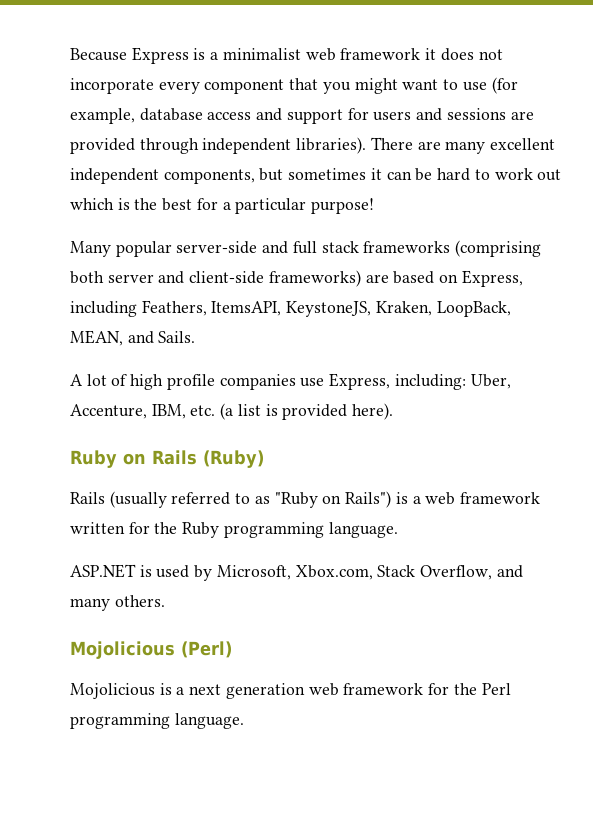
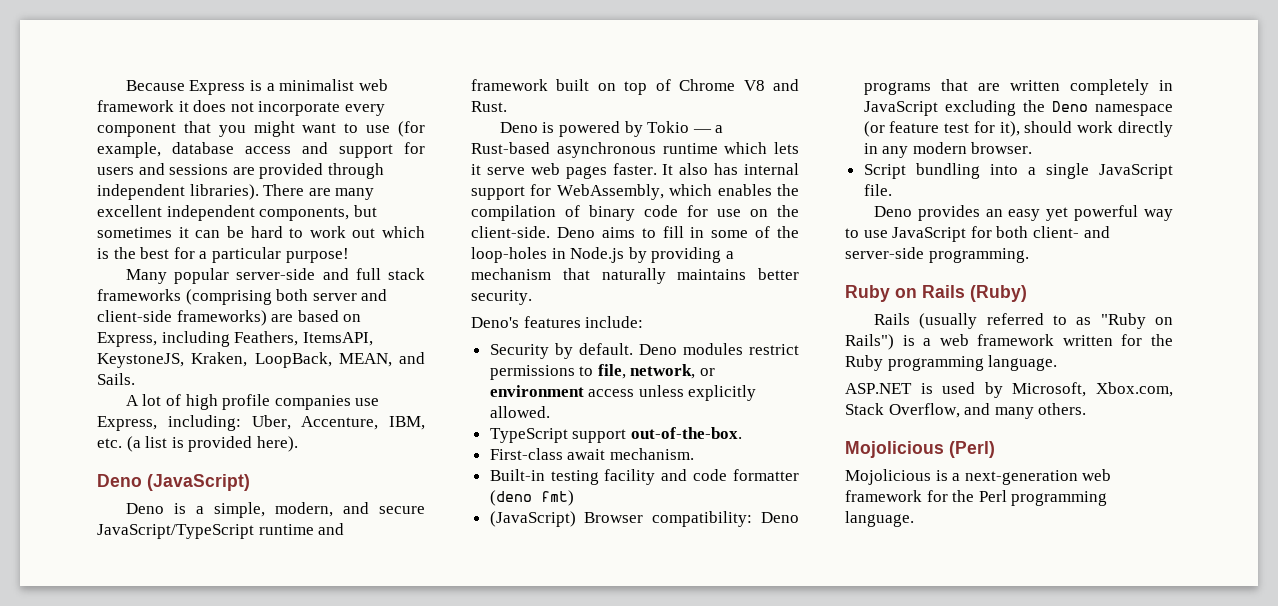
+ Deno (JavaScript)
+ Deno is a simple, modern, and secure JavaScript/TypeScript runtime and framework built on top of Chrome V8 and Rust.
+ Deno is powered by Tokio — a Rust-based asynchronous runtime which lets it serve web pages faster. It also has internal support for WebAssembly, which enables the compilation of binary code for use on the client-side. Deno aims to fill in some of the loop-holes in Node.js by providing a mechanism that naturally maintains better security.
+ Deno's features include:
+ Security by default. Deno modules restrict permissions to file, network, or environment access unless explicitly allowed.
+ TypeScript support out-of-the-box.
+ First-class await mechanism.
+ Built-in testing facility and code formatter (deno fmt)
+ (JavaScript) Browser compatibility: Deno programs that are written completely in JavaScript excluding the Deno namespace (or feature test for it), should work directly in any modern browser.
+ Script bundling into a single JavaScript file.
+ Deno provides an easy yet powerful way to use JavaScript for both client- and server-side programming.
- Mojolicious is a next generation web framework for the Perl programming language.
+ Mojolicious is a next-generation web framework for the Perl programming language.

